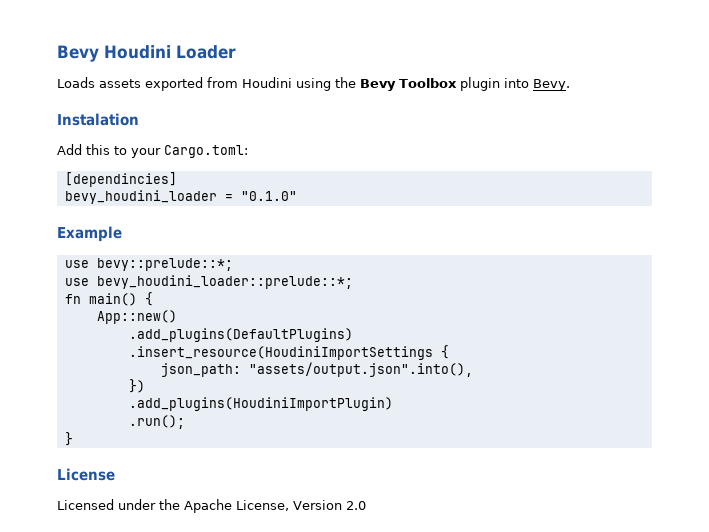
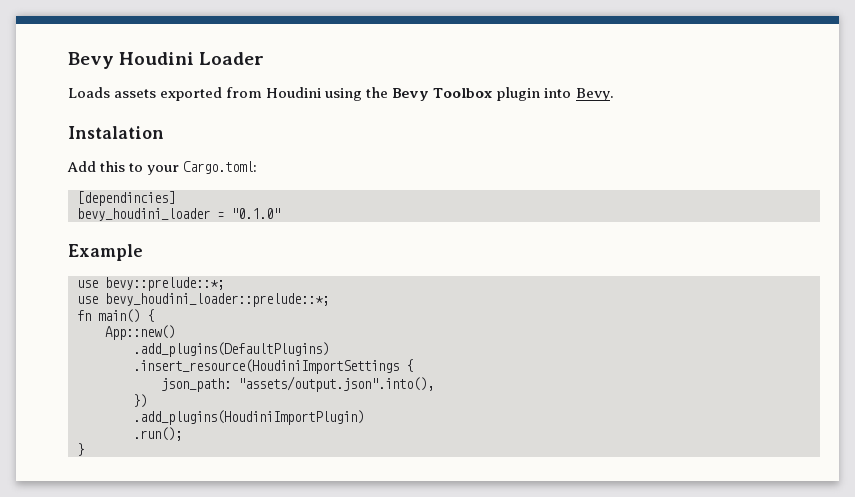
- License
- Licensed under the Apache License, Version 2.0

